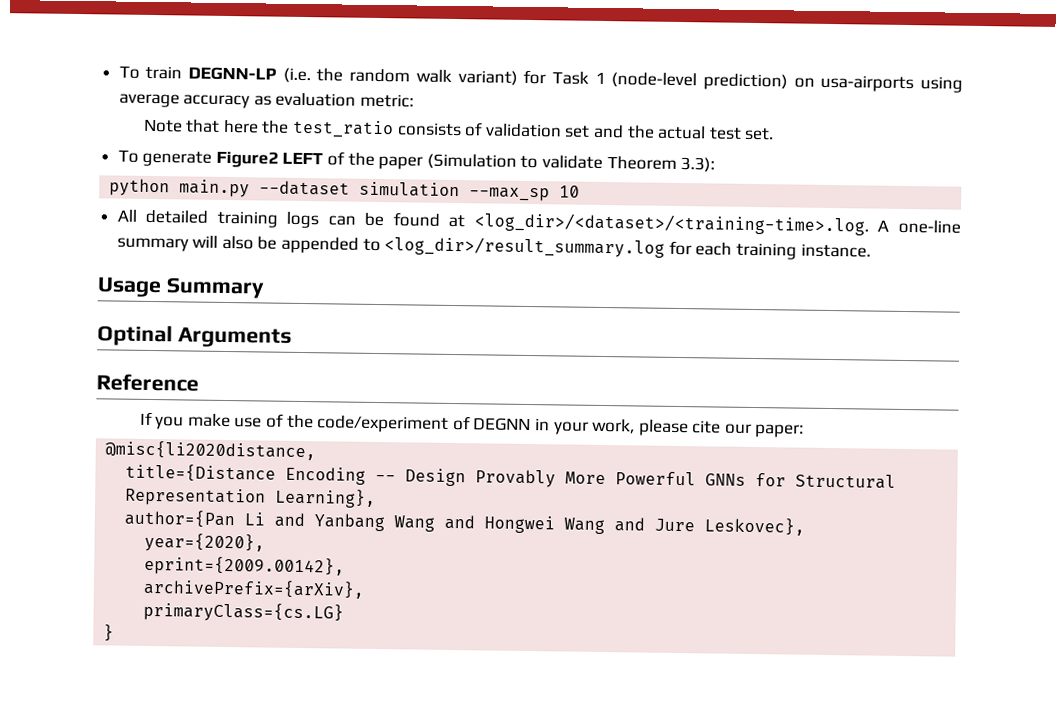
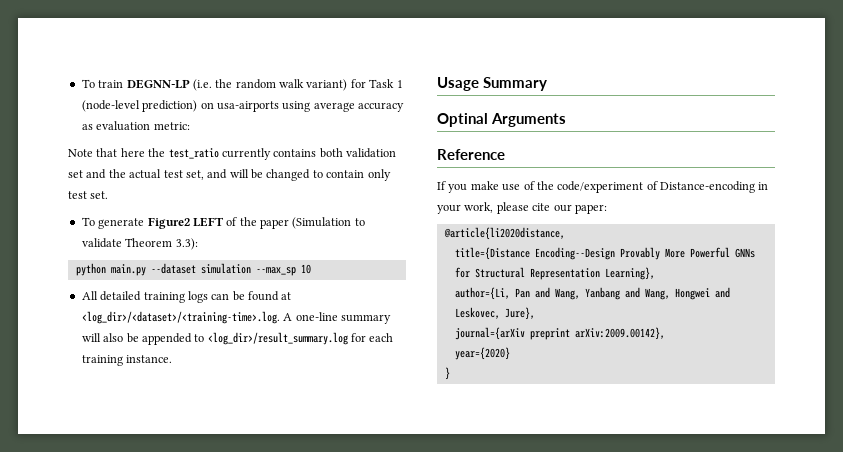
- Note that here the test_ratio consists of validation set and the actual test set.
+ Note that here the test_ratio currently contains both validation set and the actual test set, and will be changed to contain only test set.
- If you make use of the code/experiment of DEGNN in your work, please cite our paper:
+ If you make use of the code/experiment of Distance-encoding in your work, please cite our paper:
- @misc{li2020distance,
+ @article{li2020distance,
- title={Distance Encoding -- Design Provably More Powerful GNNs for Structural Representation Learning},
+ title={Distance Encoding--Design Provably More Powerful GNNs for Structural Representation Learning},
- author={Pan Li and Yanbang Wang and Hongwei Wang and Jure Leskovec},
- year={2020},
- eprint={2009.00142},
- archivePrefix={arXiv},
- primaryClass={cs.LG}
+ author={Li, Pan and Wang, Yanbang and Wang, Hongwei and Leskovec, Jure},
+ journal={arXiv preprint arXiv:2009.00142},
+ year={2020}

